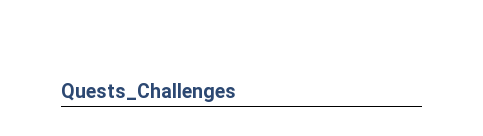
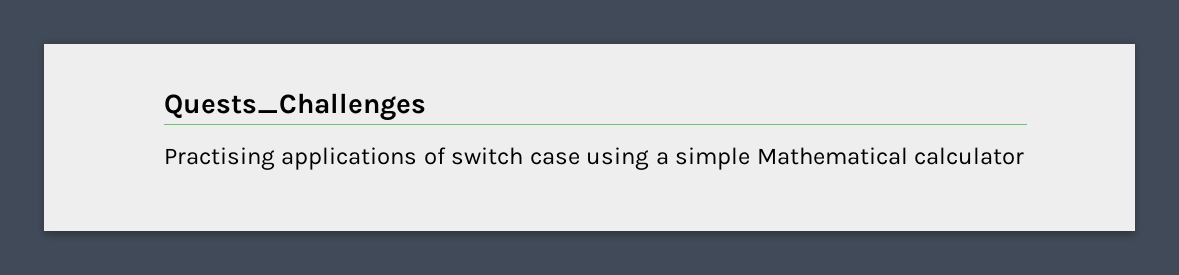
+ Practising applications of switch case using a simple Mathematical calculator

